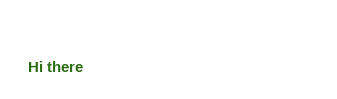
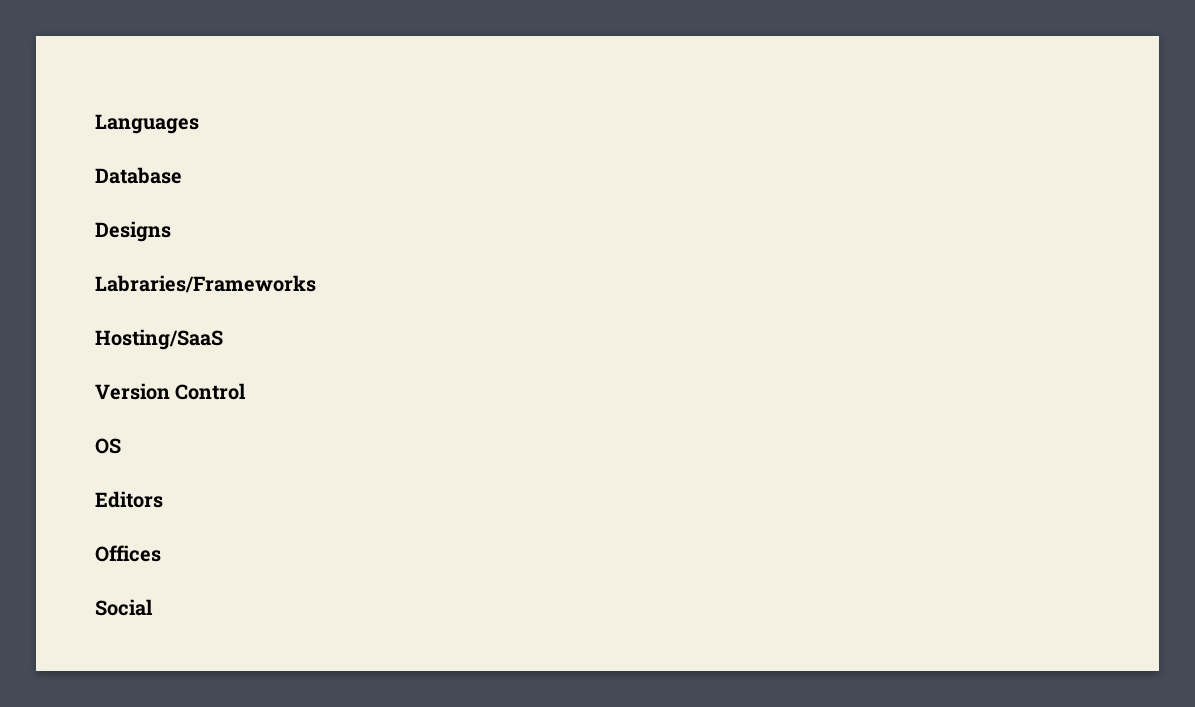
- Hi there
+ Languages
+ Database
+ Designs
+ Labraries/Frameworks
+ Hosting/SaaS
+ Version Control
+ OS
+ Editors
+ Offices
+ Social

